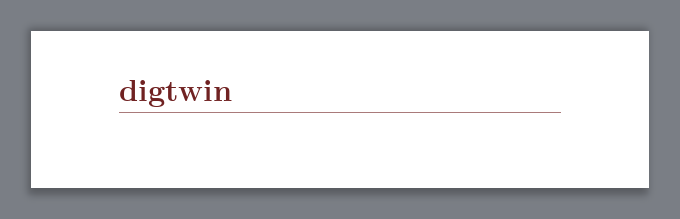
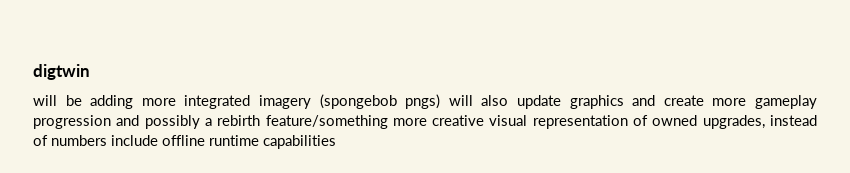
+ will be adding more integrated imagery (spongebob pngs) will also update graphics and create more gameplay progression and possibly a rebirth feature/something more creative visual representation of owned upgrades, instead of numbers include offline runtime capabilities

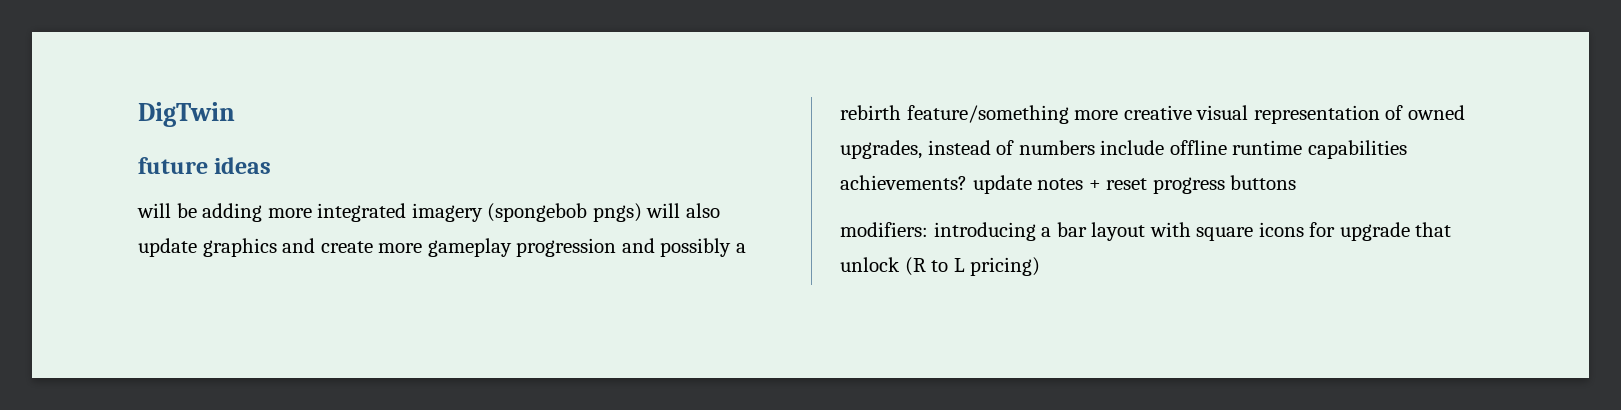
- digtwin
+ DigTwin
+ future ideas
- will be adding more integrated imagery (spongebob pngs) will also update graphics and create more gameplay progression and possibly a rebirth feature/something more creative visual representation of owned upgrades, instead of numbers include offline runtime capabilities
+ will be adding more integrated imagery (spongebob pngs) will also update graphics and create more gameplay progression and possibly a rebirth feature/something more creative visual representation of owned upgrades, instead of numbers include offline runtime capabilities achievements? update notes + reset progress buttons
+ modifiers: introducing a bar layout with square icons for upgrade that unlock (R to L pricing)

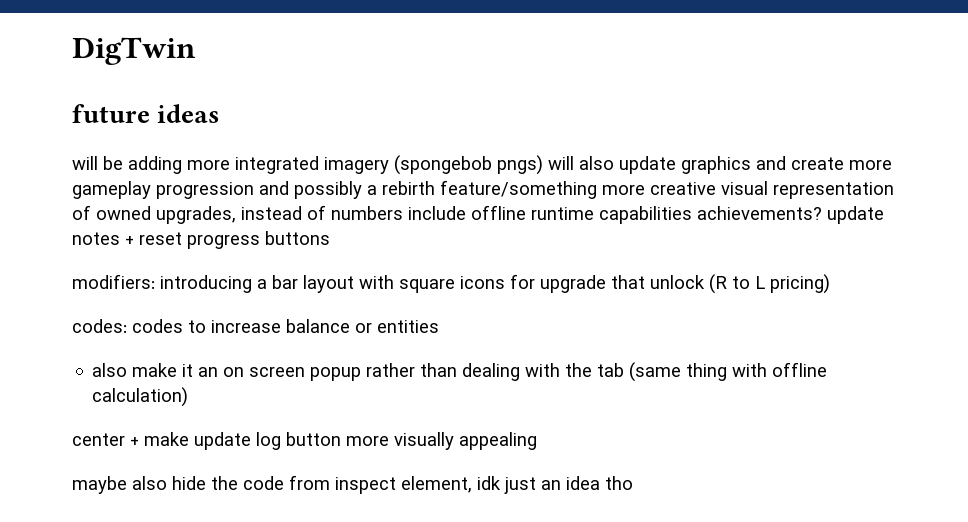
+ codes: codes to increase balance or entities
+ also make it an on screen popup rather than dealing with the tab (same thing with offline calculation)
+ center + make update log button more visually appealing
+ maybe also hide the code from inspect element, idk just an idea tho

